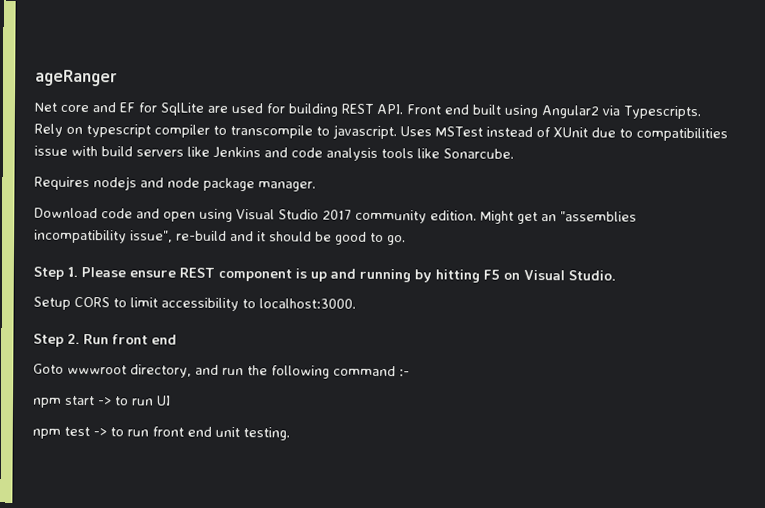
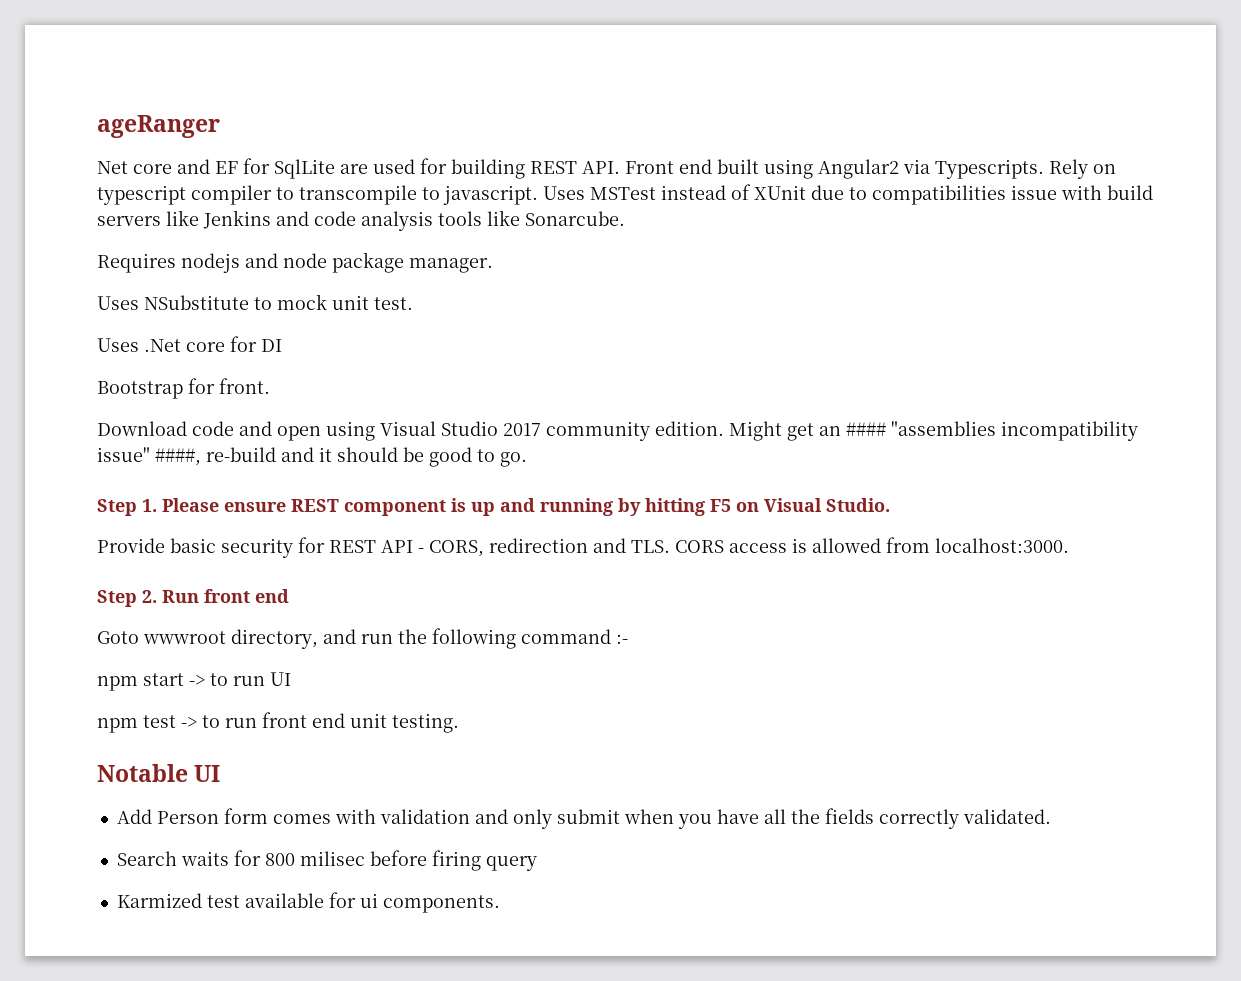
+ Uses NSubstitute to mock unit test.
+ Uses .Net core for DI
+ Bootstrap for front.
- Might get an "assemblies incompatibility issue", re-build and it should be good to go.
+ Might get an #### "assemblies incompatibility issue" ####, re-build and it should be good to go.
- Setup CORS to limit accessibility to localhost:3000.
+ Provide basic security for REST API - CORS, redirection and TLS. CORS access is allowed from localhost:3000.
+ Notable UI
+ Add Person form comes with validation and only submit when you have all the fields correctly validated.
+ Search waits for 800 milisec before firing query
+ Karmized test available for ui components.

